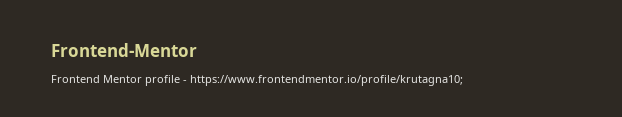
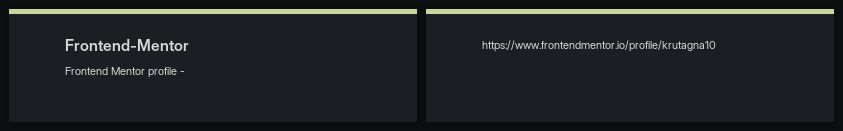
- Frontend Mentor profile - https://www.frontendmentor.io/profile/krutagna10;
+ Frontend Mentor profile - https://www.frontendmentor.io/profile/krutagna10

